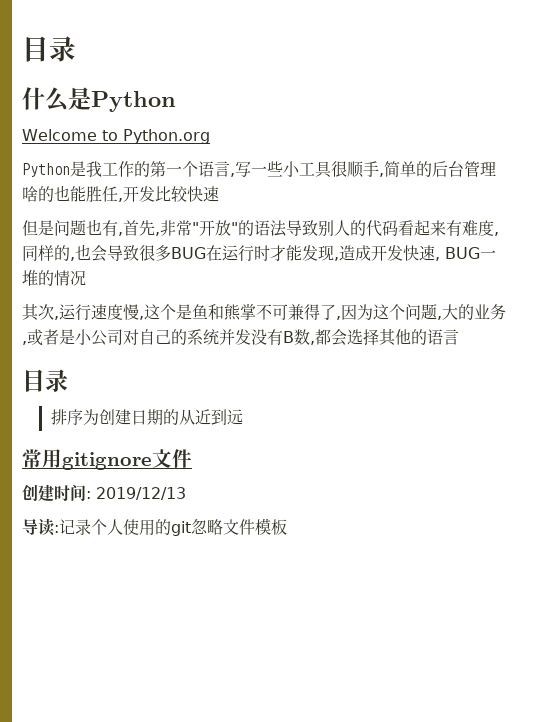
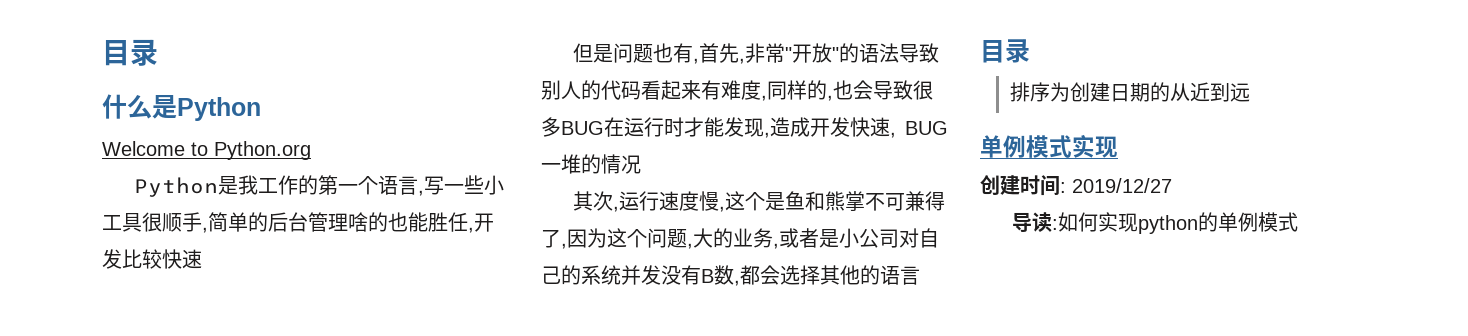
- 常用gitignore文件
+ 单例模式实现
- 创建时间: 2019/12/13
+ 创建时间: 2019/12/27
- 导读:记录个人使用的git忽略文件模板
+ 导读:如何实现python的单例模式

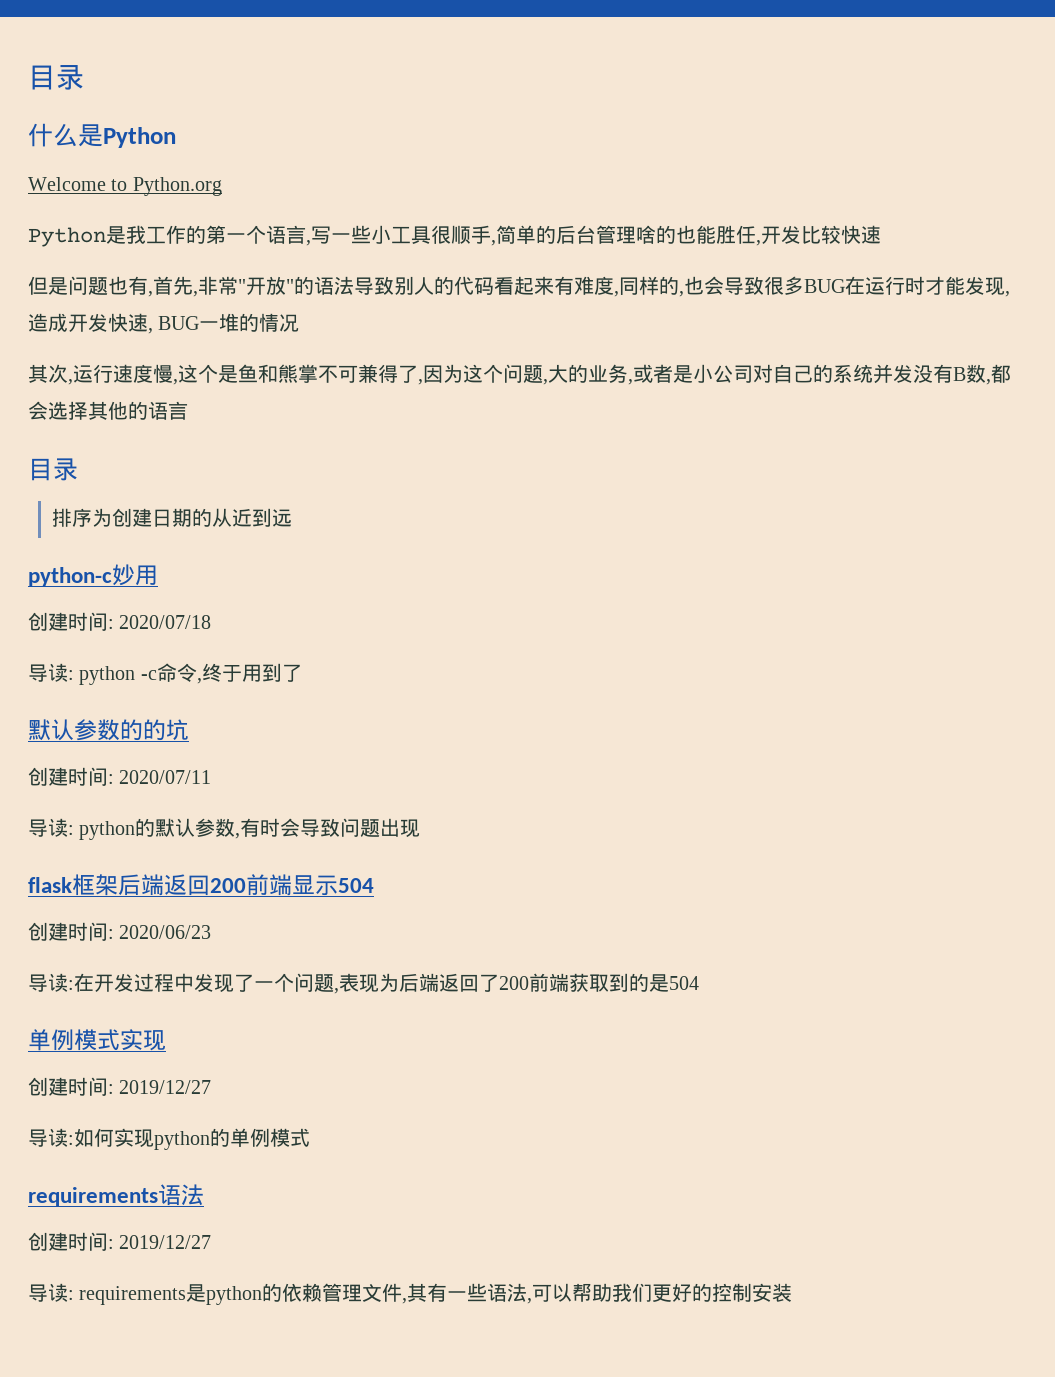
+ python-c妙用
+ 创建时间: 2020/07/18
+ 导读: python -c命令,终于用到了
+ 默认参数的的坑
+ 创建时间: 2020/07/11
+ 导读: python的默认参数,有时会导致问题出现
+ flask框架后端返回200前端显示504
+ 创建时间: 2020/06/23
+ 导读:在开发过程中发现了一个问题,表现为后端返回了200前端获取到的是504
+ requirements语法
+ 创建时间: 2019/12/27
+ 导读: requirements是python的依赖管理文件,其有一些语法,可以帮助我们更好的控制安装

